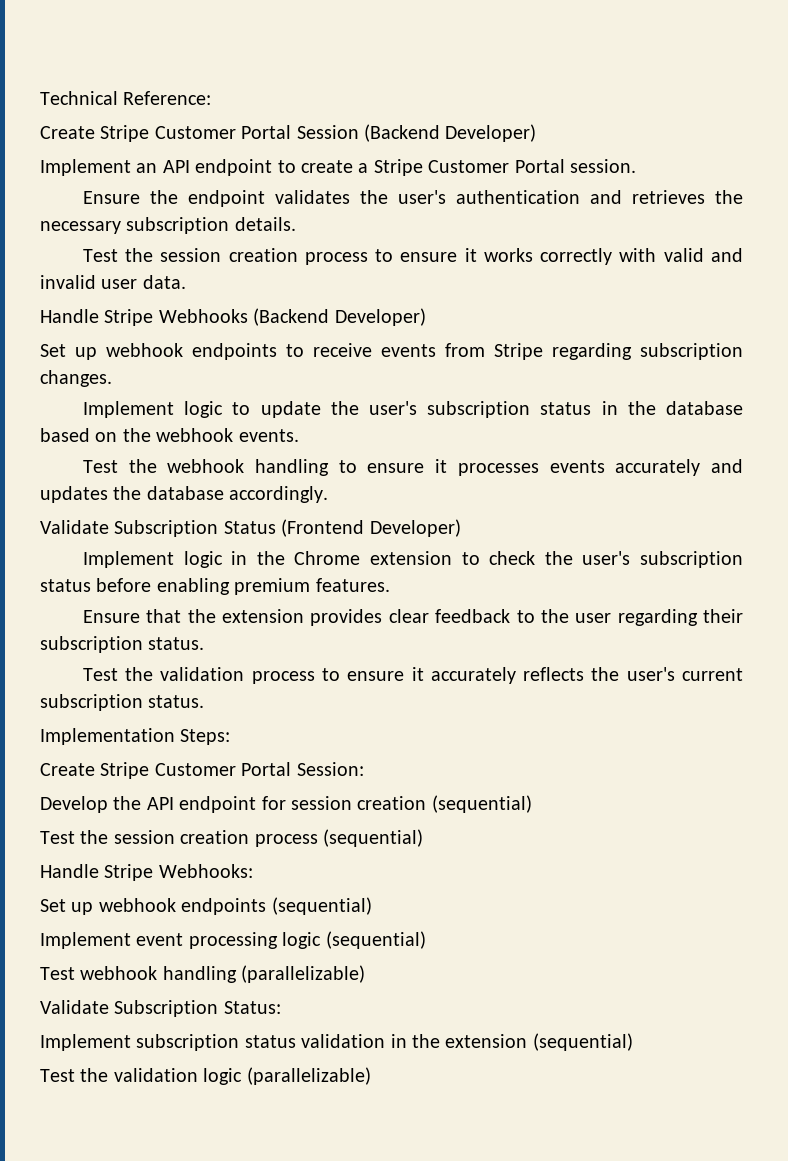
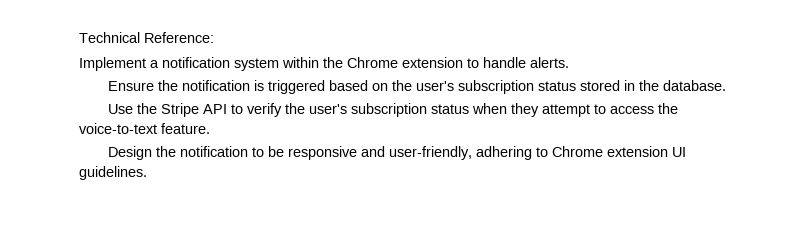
- Create Stripe Customer Portal Session (Backend Developer)
- Implement an API endpoint to create a Stripe Customer Portal session.
- Ensure the endpoint validates the user's authentication and retrieves the necessary subscription details.
- Test the session creation process to ensure it works correctly with valid and invalid user data.
- Handle Stripe Webhooks (Backend Developer)
- Set up webhook endpoints to receive events from Stripe regarding subscription changes.
- Implement logic to update the user's subscription status in the database based on the webhook events.
- Test the webhook handling to ensure it processes events accurately and updates the database accordingly.
- Validate Subscription Status (Frontend Developer)
- Implement logic in the Chrome extension to check the user's subscription status before enabling premium features.
- Ensure that the extension provides clear feedback to the user regarding their subscription status.
- Test the validation process to ensure it accurately reflects the user's current subscription status.
- Implementation Steps:
- Create Stripe Customer Portal Session:
- Develop the API endpoint for session creation (sequential)
- Test the session creation process (sequential)
- Handle Stripe Webhooks:
- Set up webhook endpoints (sequential)
- Implement event processing logic (sequential)
- Test webhook handling (parallelizable)
- Validate Subscription Status:
- Implement subscription status validation in the extension (sequential)
- Test the validation logic (parallelizable)
+ Implement a notification system within the Chrome extension to handle alerts.
+ Ensure the notification is triggered based on the user's subscription status stored in the database.
+ Use the Stripe API to verify the user's subscription status when they attempt to access the voice-to-text feature.
+ Design the notification to be responsive and user-friendly, adhering to Chrome extension UI guidelines.

